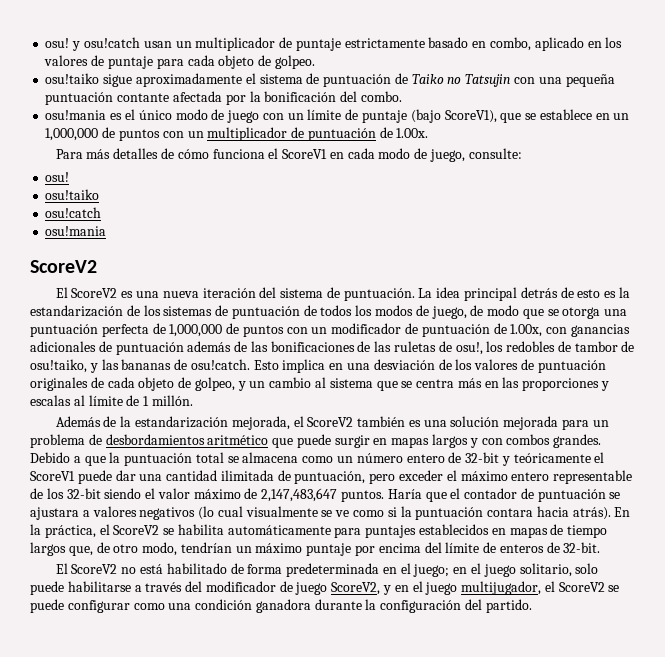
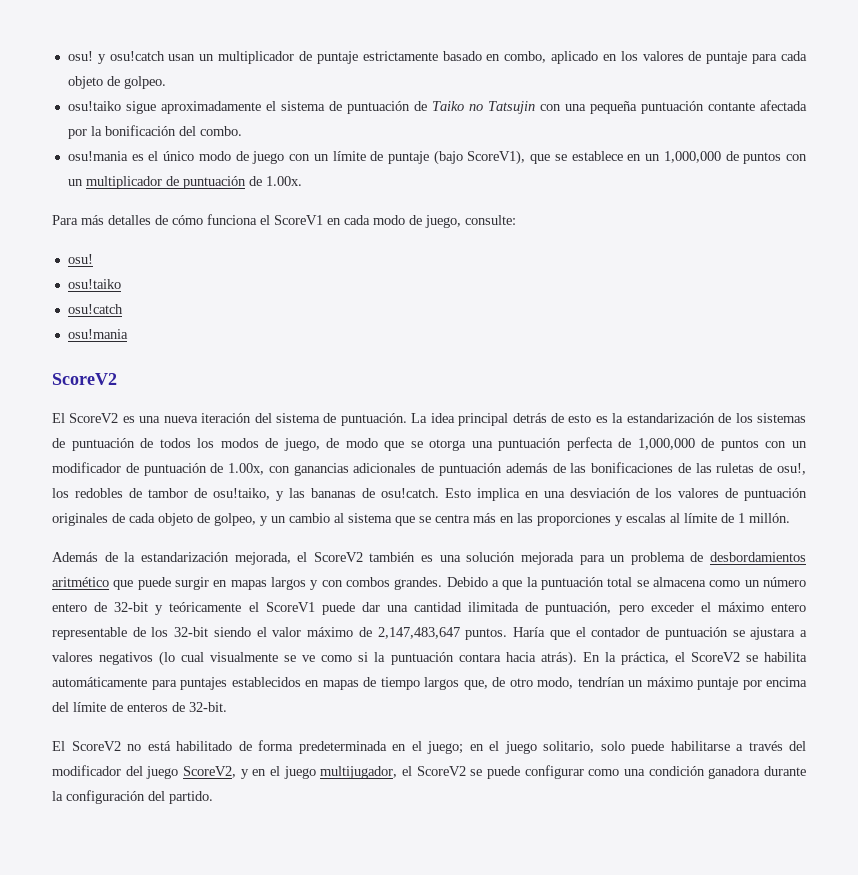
- El ScoreV2 no está habilitado de forma predeterminada en el juego; en el juego solitario, solo puede habilitarse a través del modificador de juego ScoreV2, y en el juego multijugador, el ScoreV2 se puede configurar como una condición ganadora durante la configuración del partido.
+ El ScoreV2 no está habilitado de forma predeterminada en el juego; en el juego solitario, solo puede habilitarse a través del modificador del juego ScoreV2, y en el juego multijugador, el ScoreV2 se puede configurar como una condición ganadora durante la configuración del partido.

